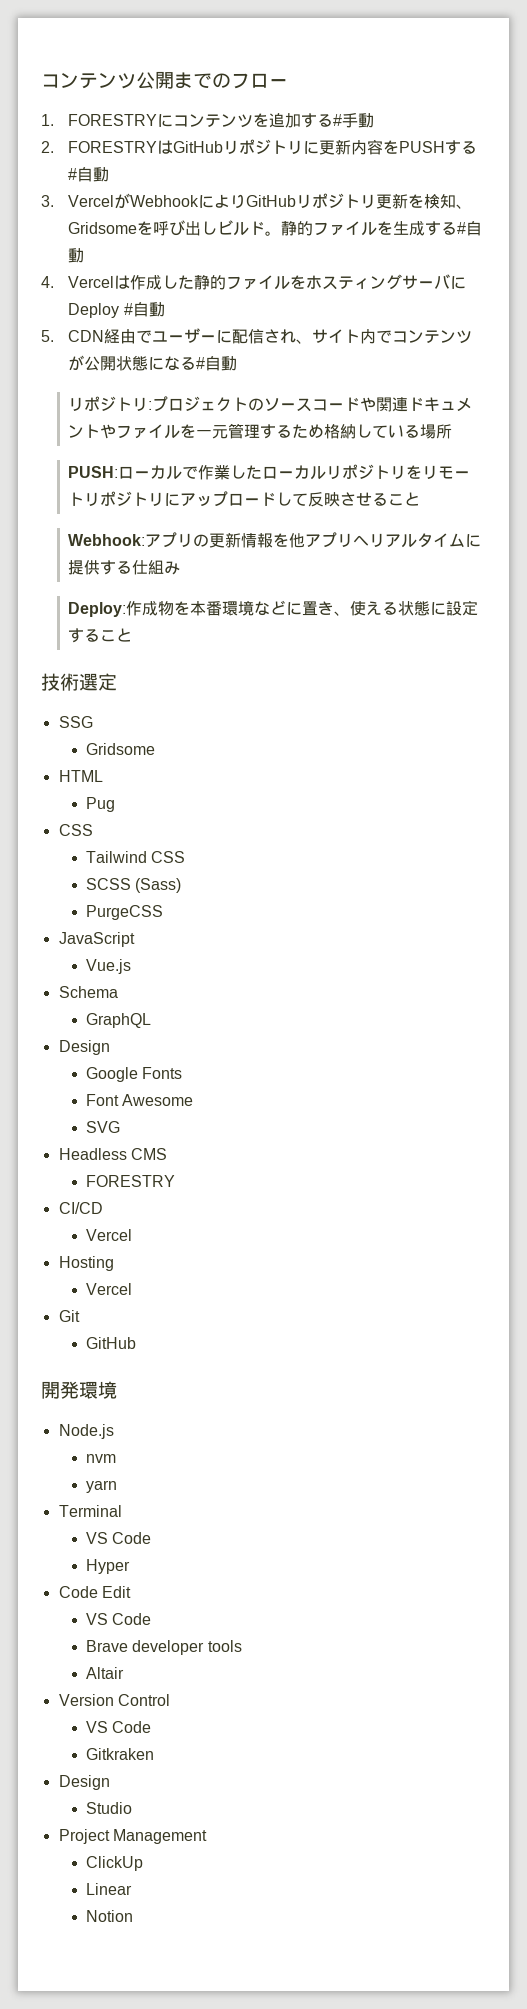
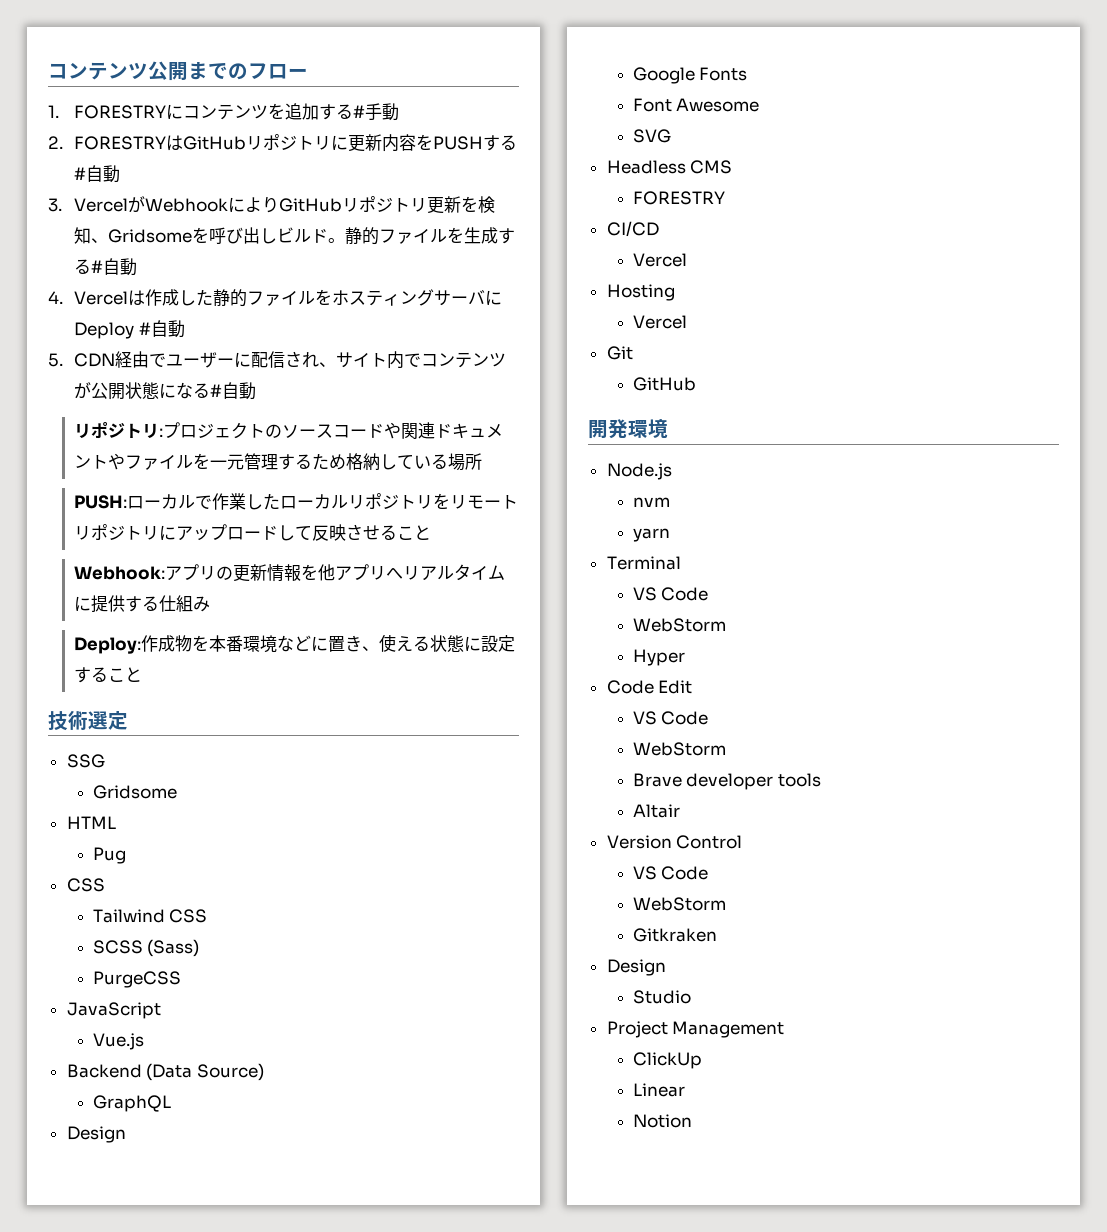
- Schema
+ Backend (Data Source)
  Terminal
  VS Code
+ WebStorm
  Code Edit
  VS Code
+ WebStorm
  Version Control
  VS Code
+ WebStorm

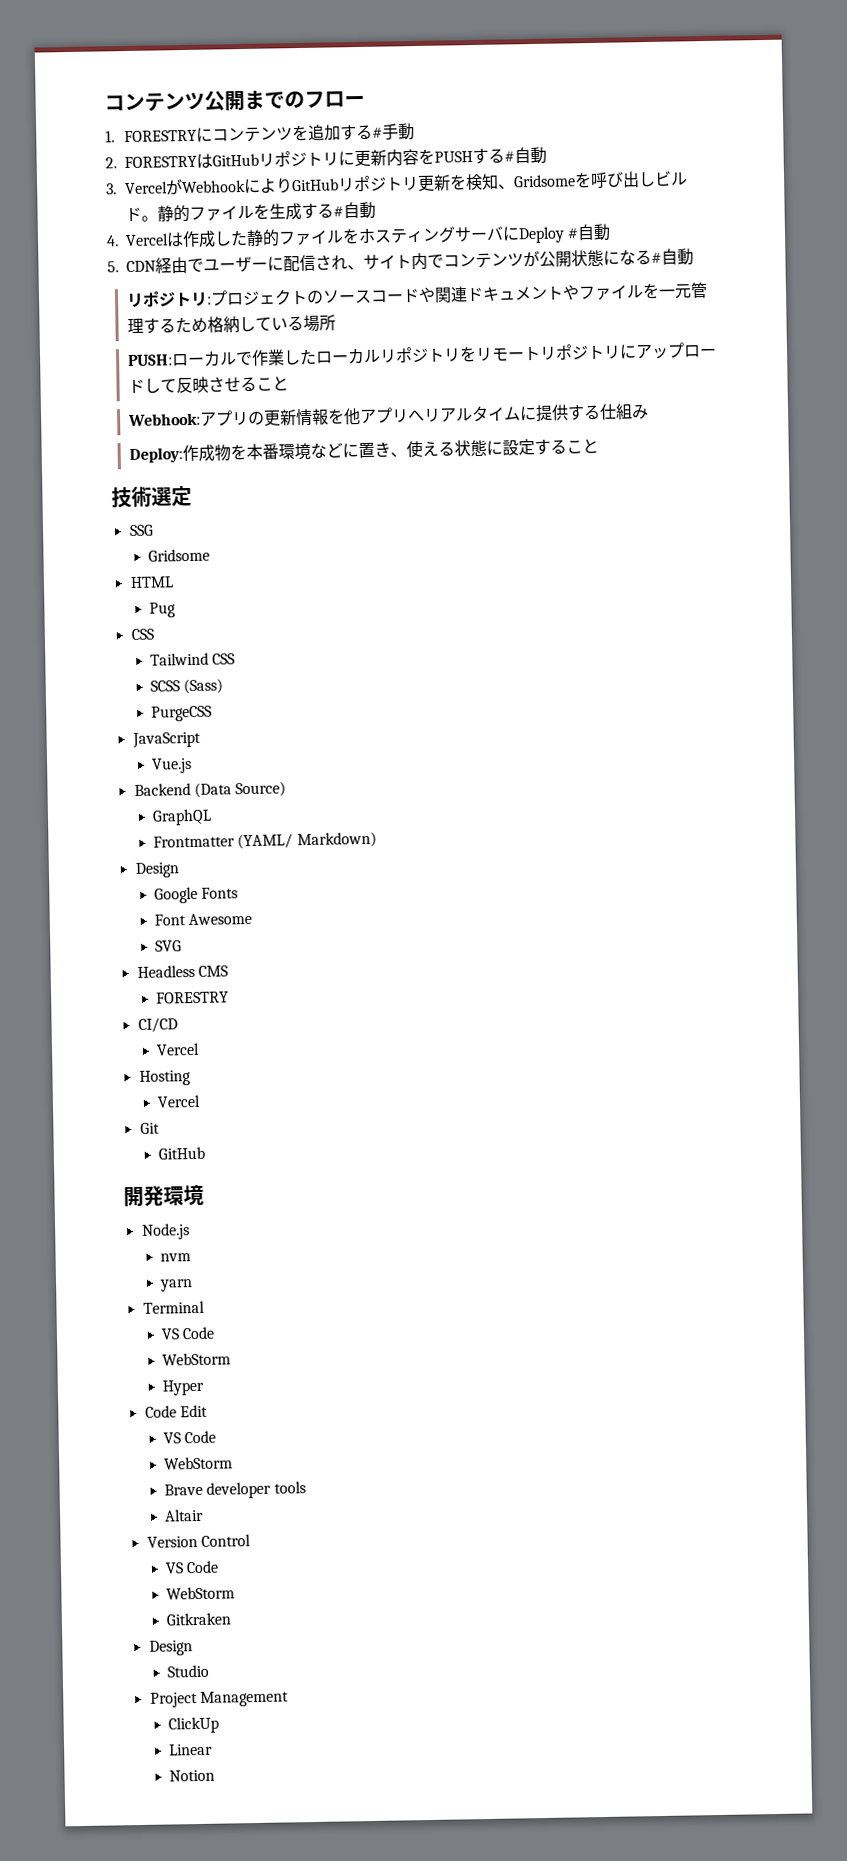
+ Frontmatter (YAML/ Markdown)

